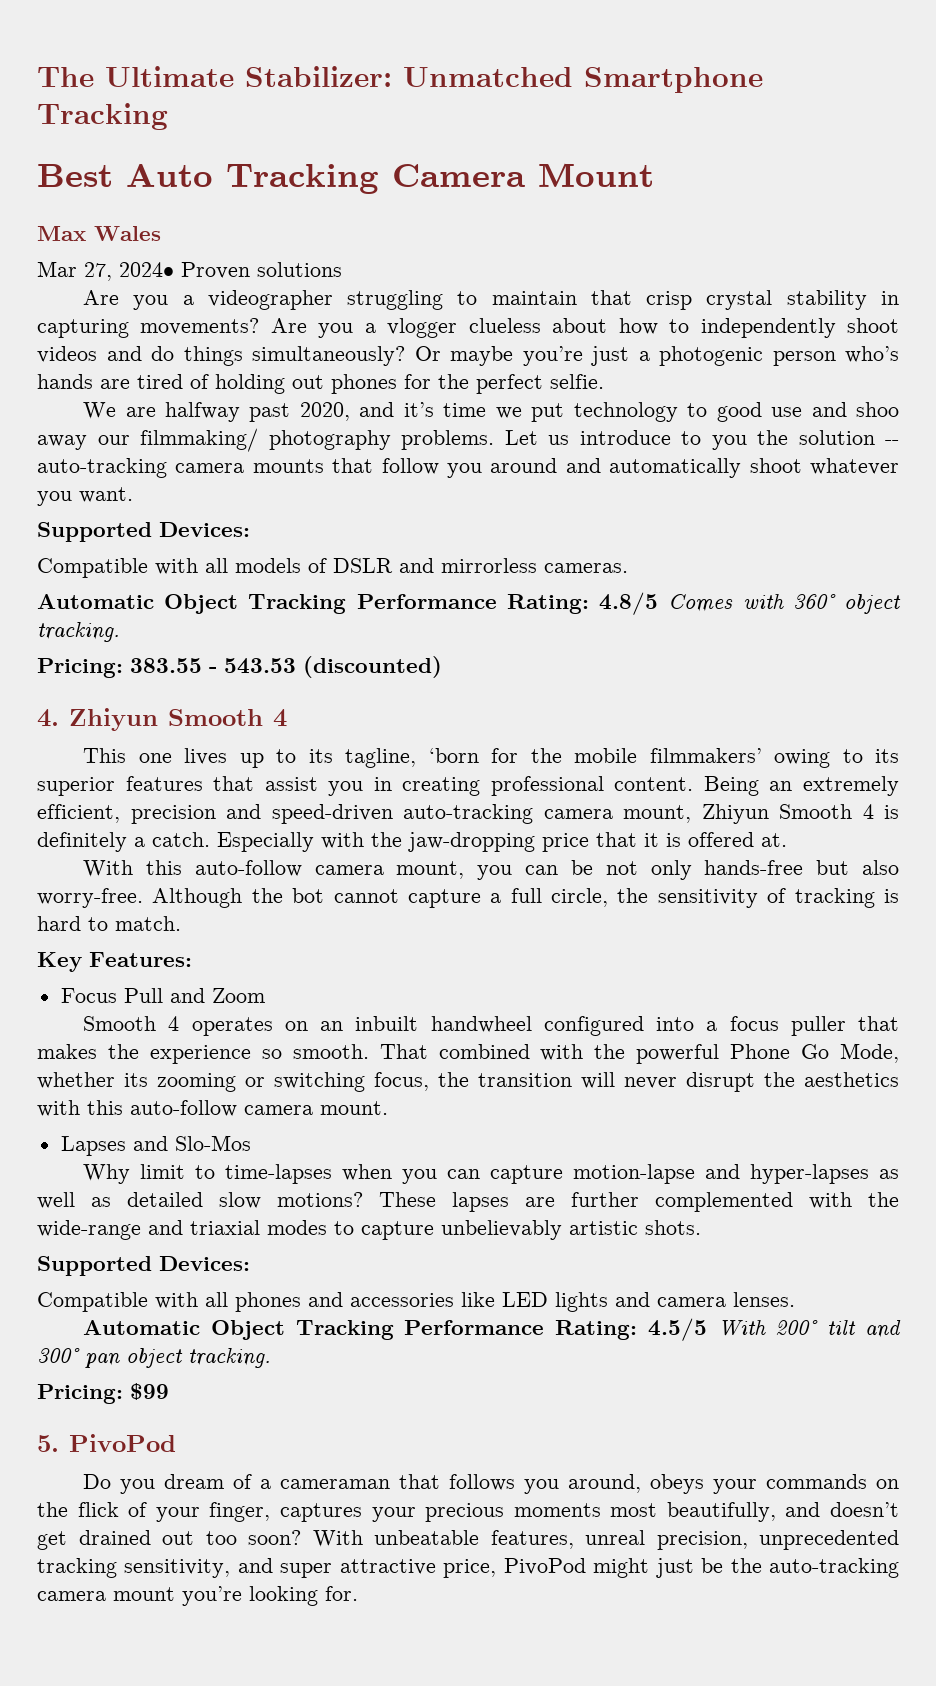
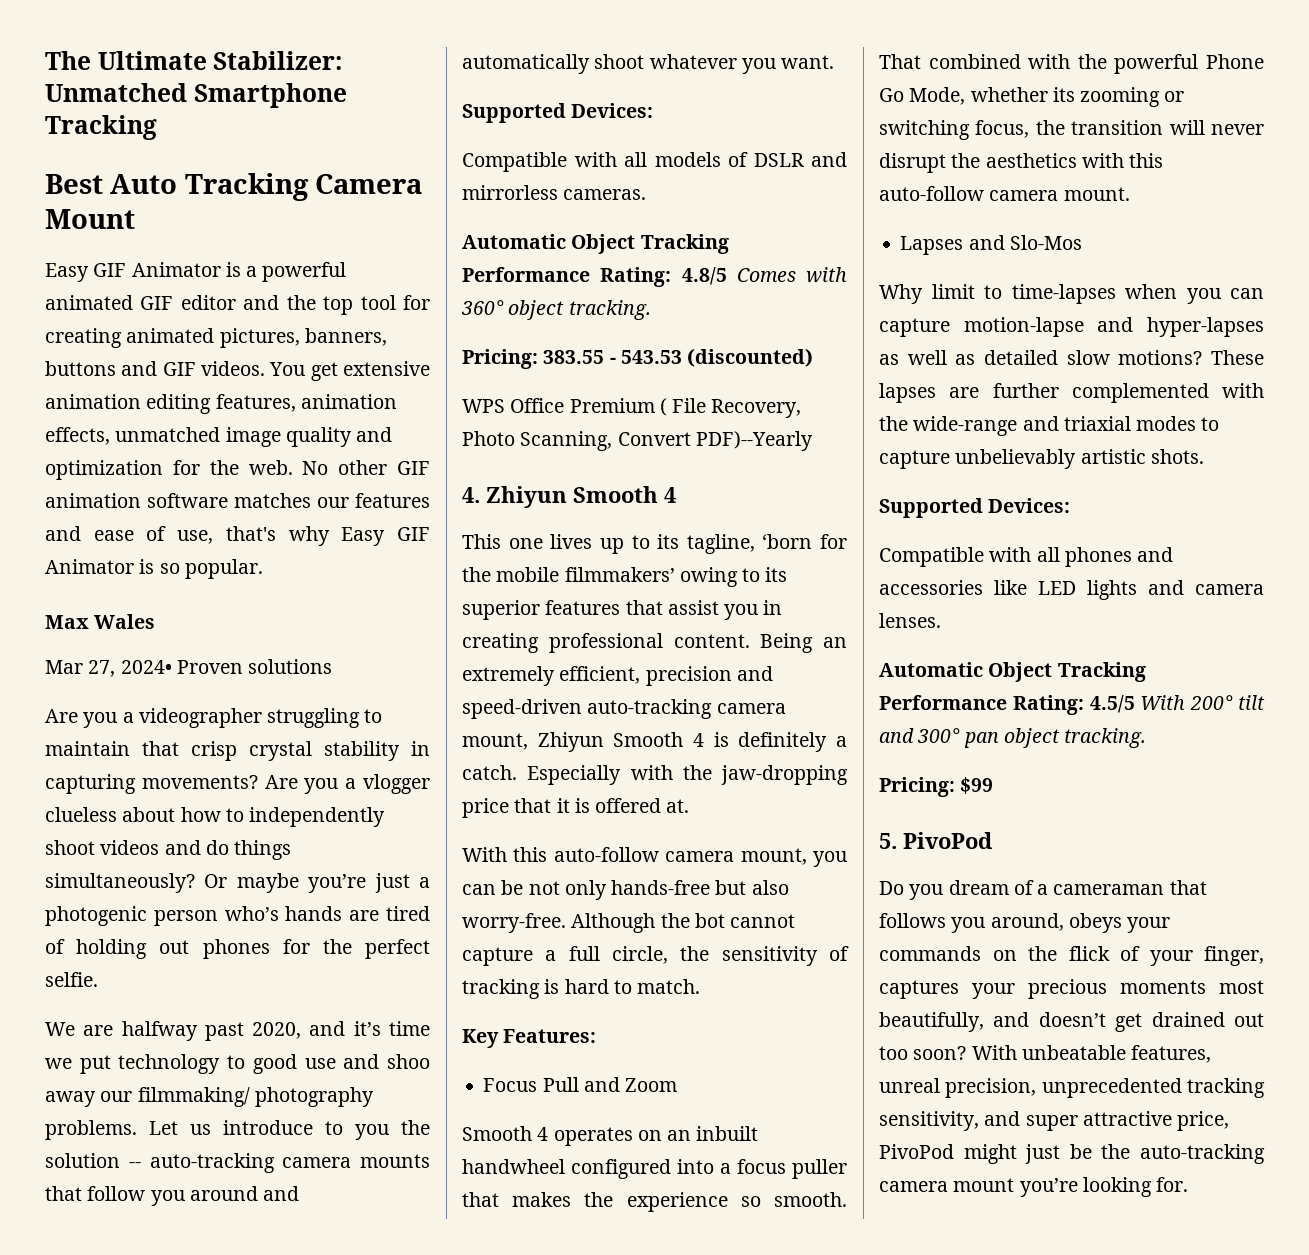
+ Easy GIF Animator is a powerful animated GIF editor and the top tool for creating animated pictures, banners, buttons and GIF videos. You get extensive animation editing features, animation effects, unmatched image quality and optimization for the web. No other GIF animation software matches our features and ease of use, that's why Easy GIF Animator is so popular.
+ WPS Office Premium ( File Recovery, Photo Scanning, Convert PDF)--Yearly

